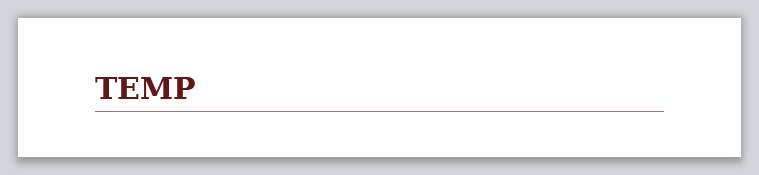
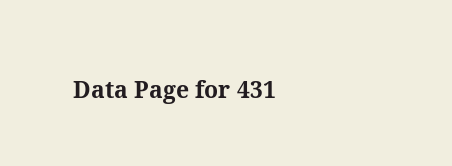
- TEMP
+ Data Page for 431

